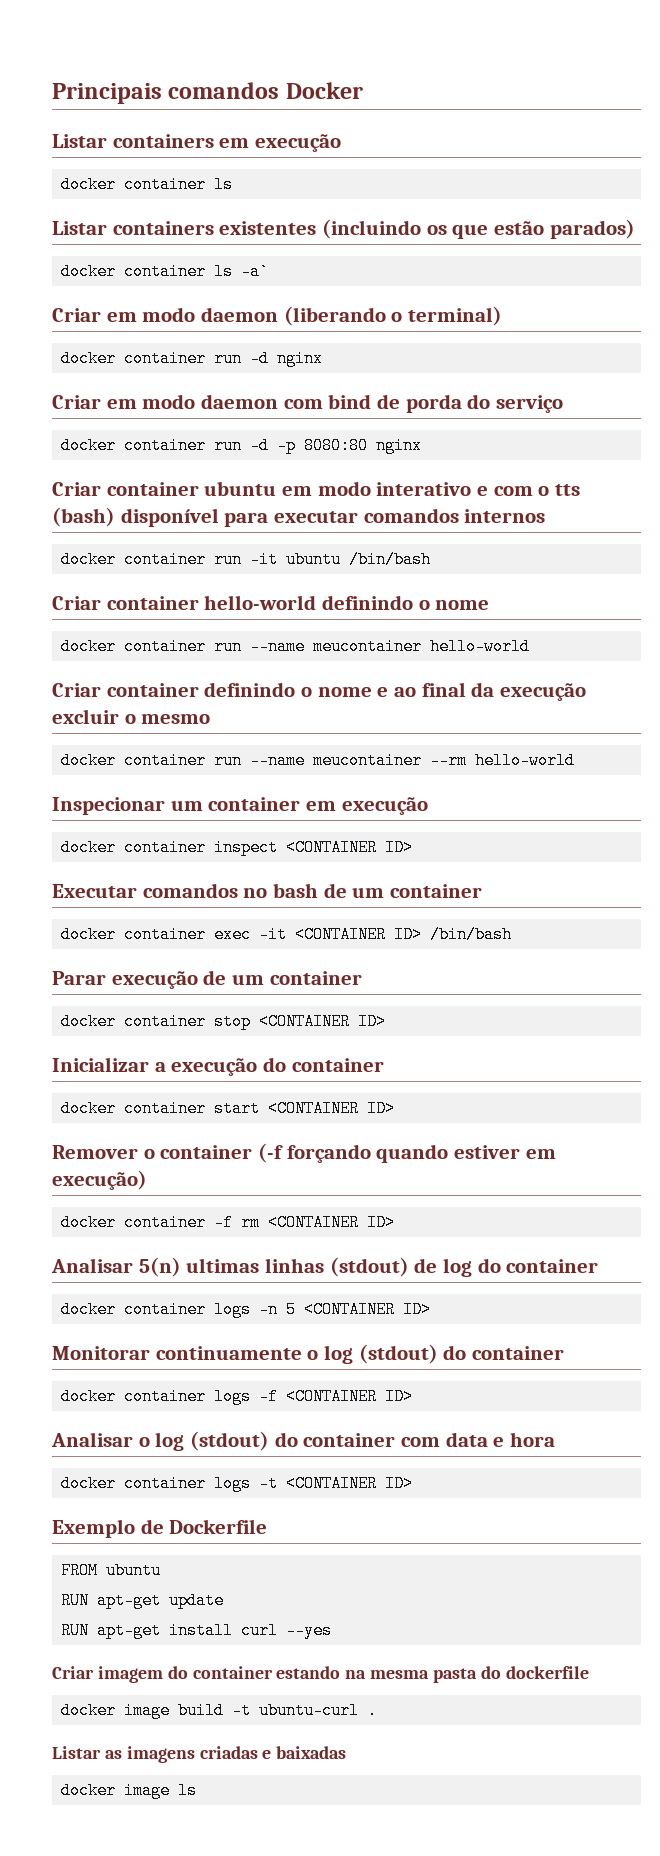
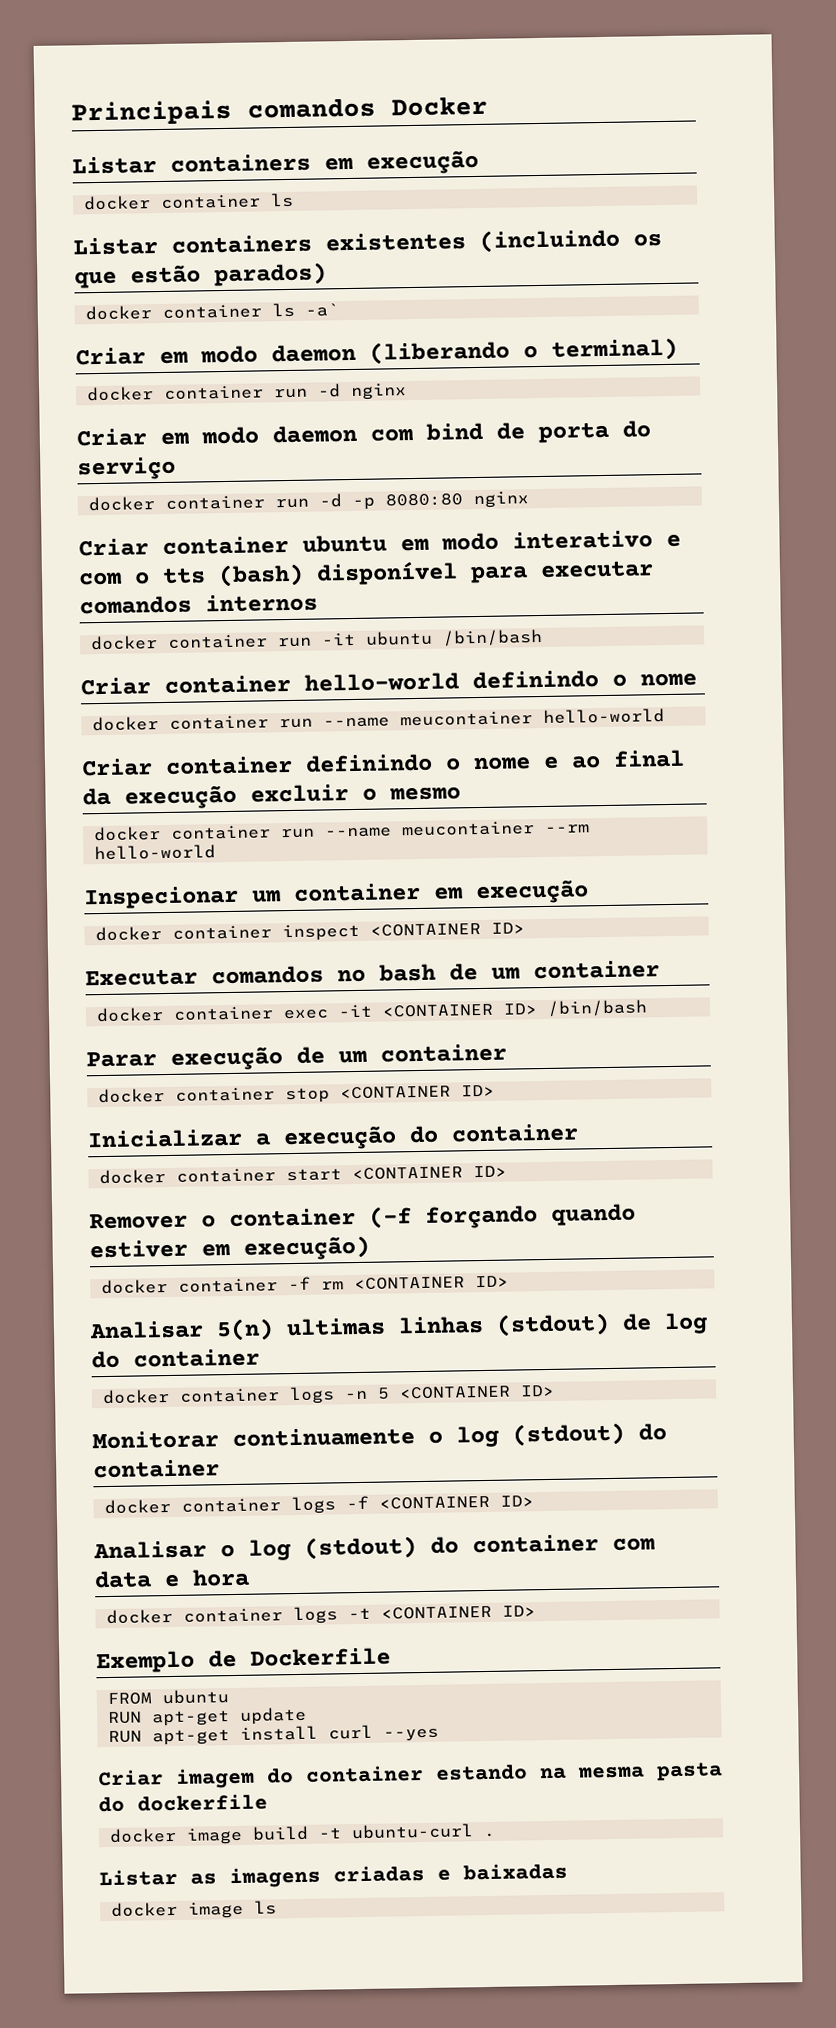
- Criar em modo daemon com bind de porda do serviço
+ Criar em modo daemon com bind de porta do serviço

